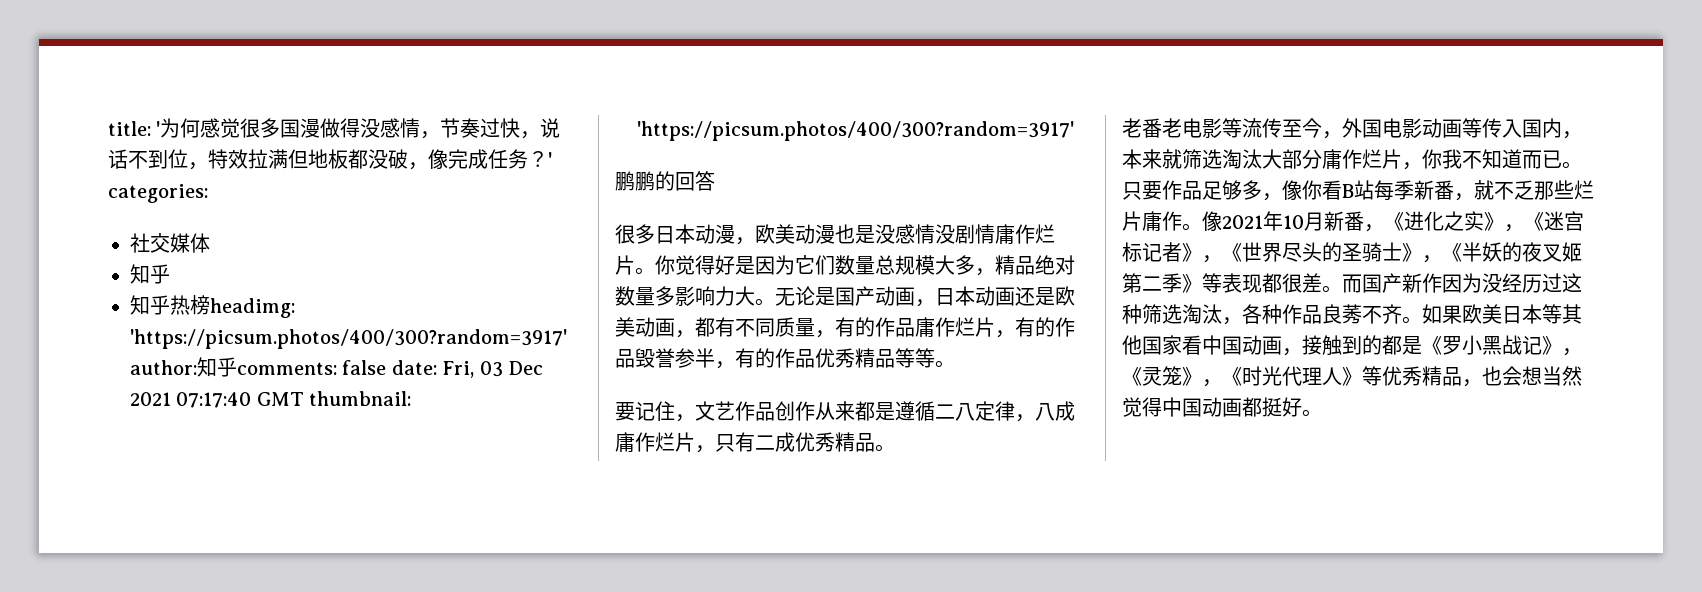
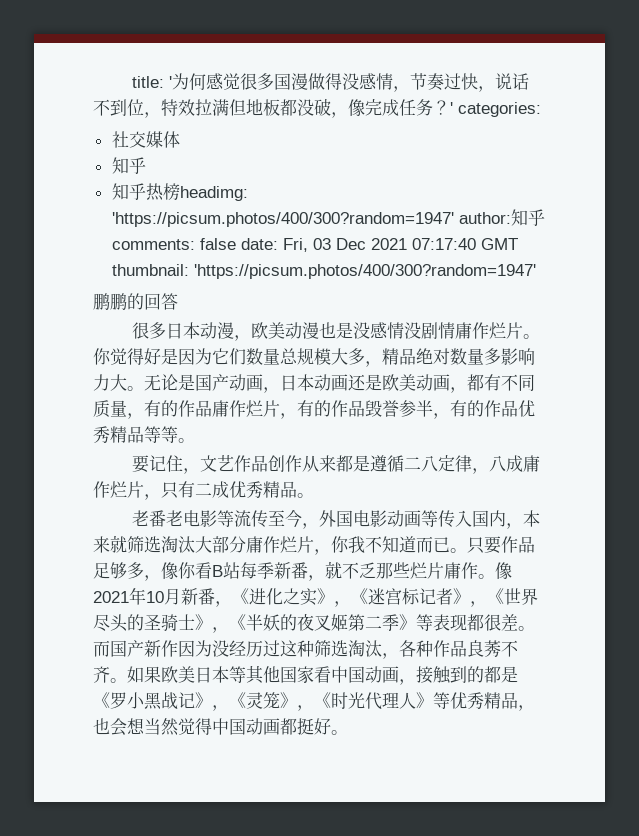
- 知乎热榜headimg: 'https://picsum.photos/400/300?random=3917' author:知乎comments: false date: Fri, 03 Dec 2021 07:17:40 GMT thumbnail: 'https://picsum.photos/400/300?random=3917'
+ 知乎热榜headimg: 'https://picsum.photos/400/300?random=1947' author:知乎comments: false date: Fri, 03 Dec 2021 07:17:40 GMT thumbnail: 'https://picsum.photos/400/300?random=1947'

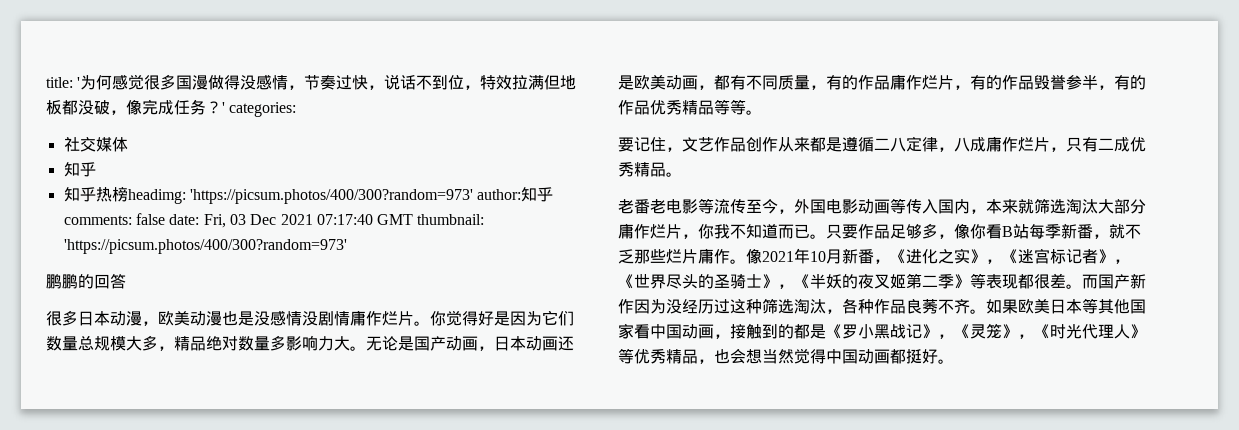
- 知乎热榜headimg: 'https://picsum.photos/400/300?random=1947' author:知乎comments: false date: Fri, 03 Dec 2021 07:17:40 GMT thumbnail: 'https://picsum.photos/400/300?random=1947'
+ 知乎热榜headimg: 'https://picsum.photos/400/300?random=973' author:知乎comments: false date: Fri, 03 Dec 2021 07:17:40 GMT thumbnail: 'https://picsum.photos/400/300?random=973'

